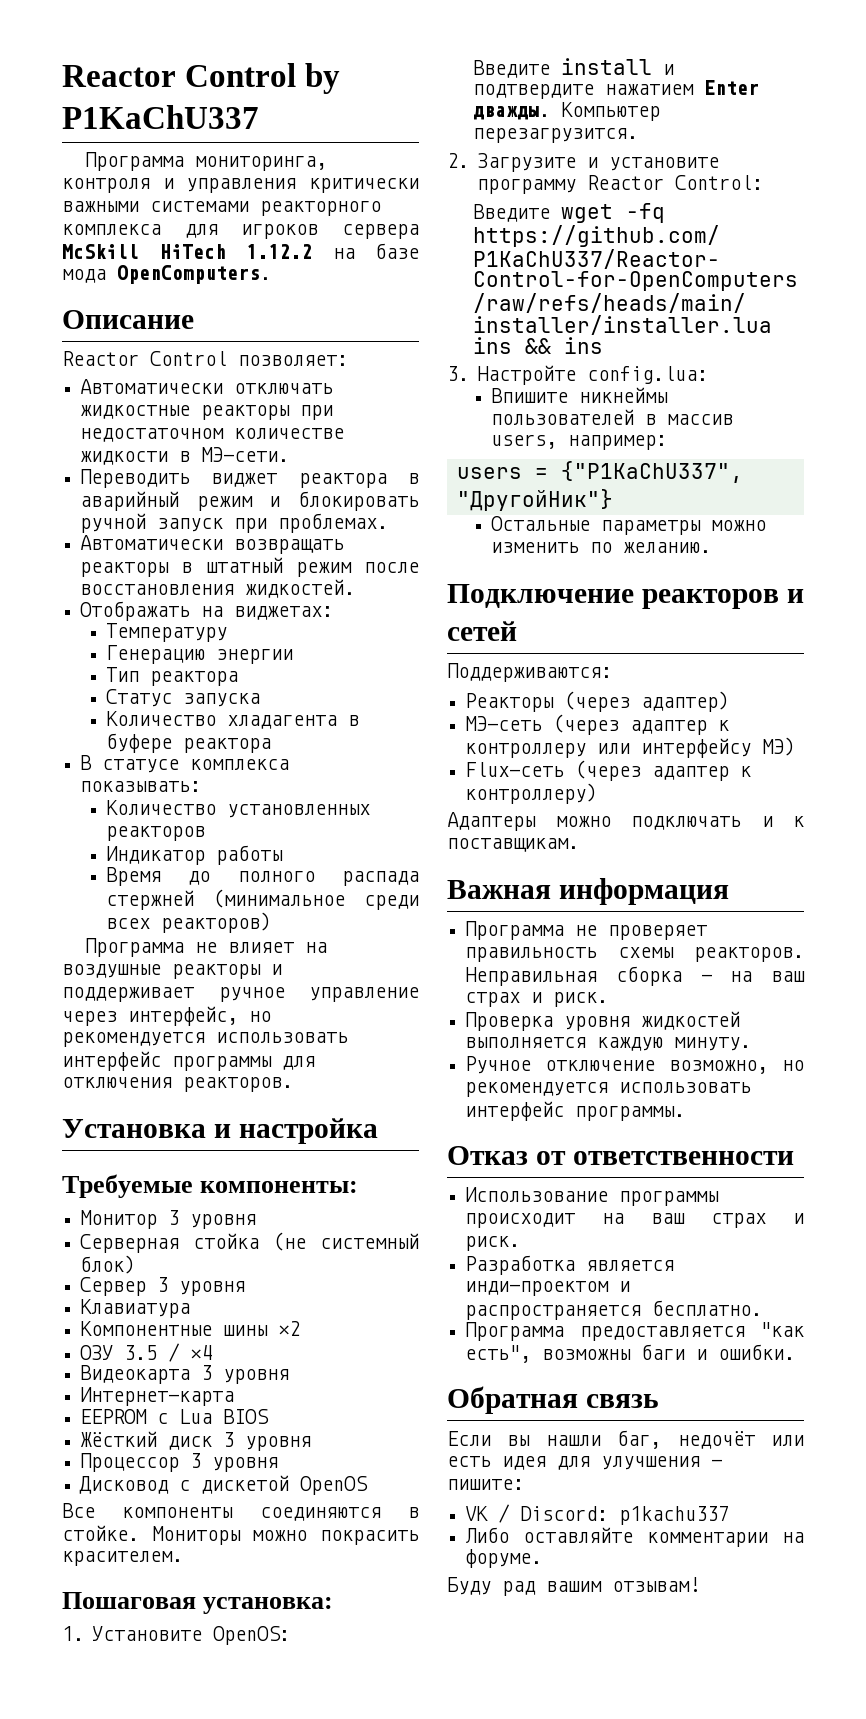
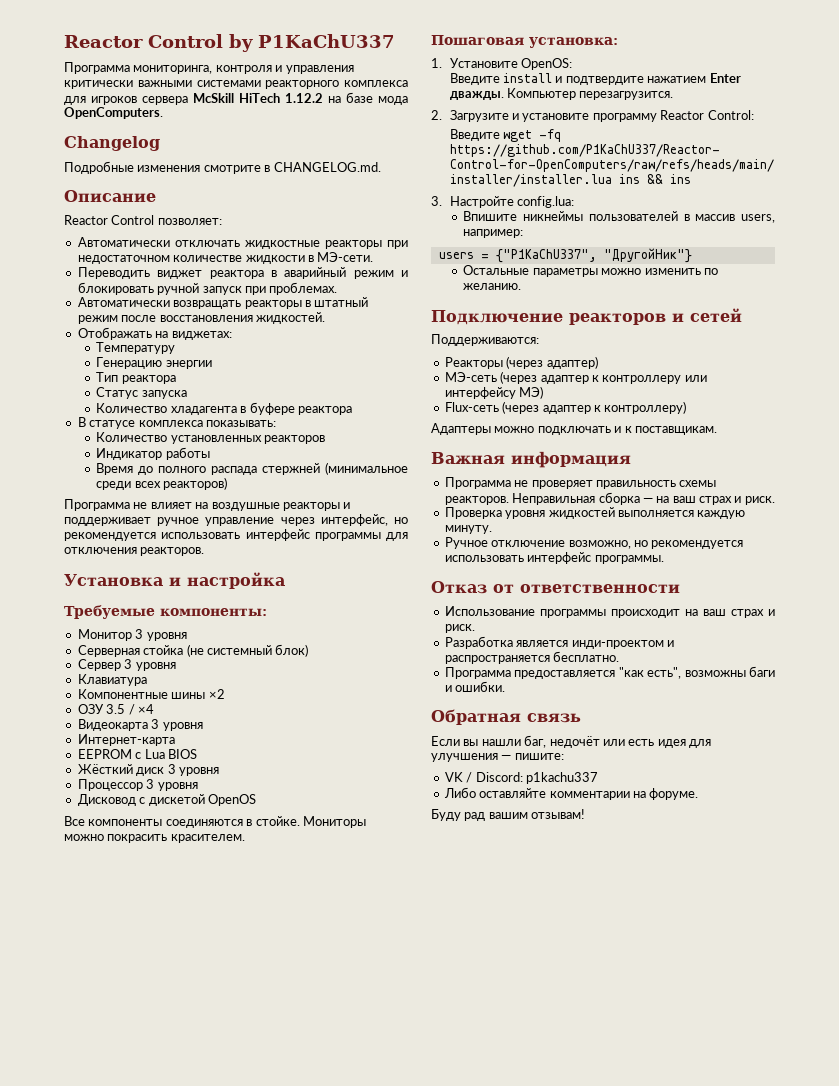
+ Changelog
+ Подробные изменения смотрите в CHANGELOG.md.

